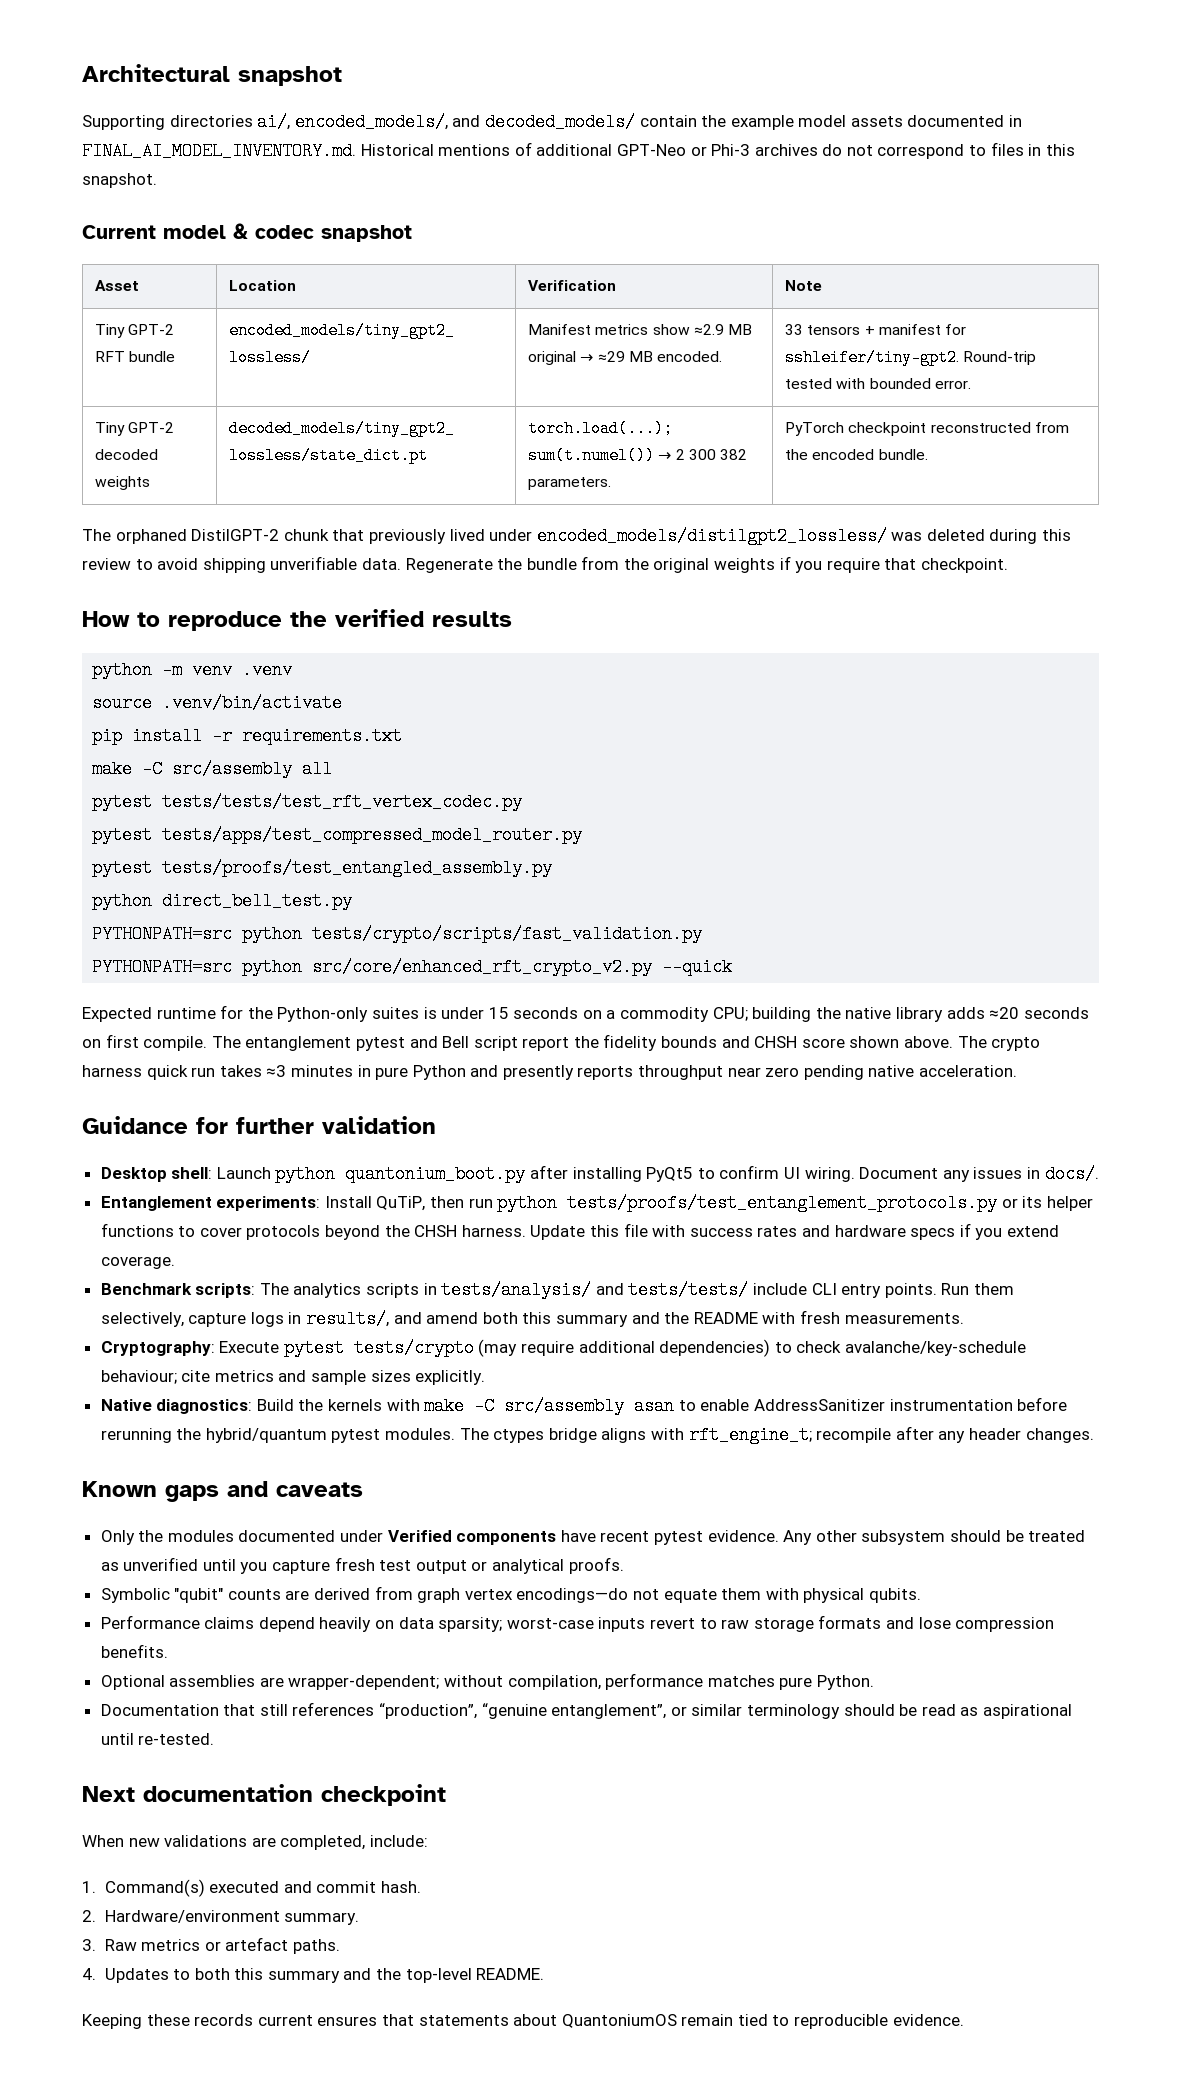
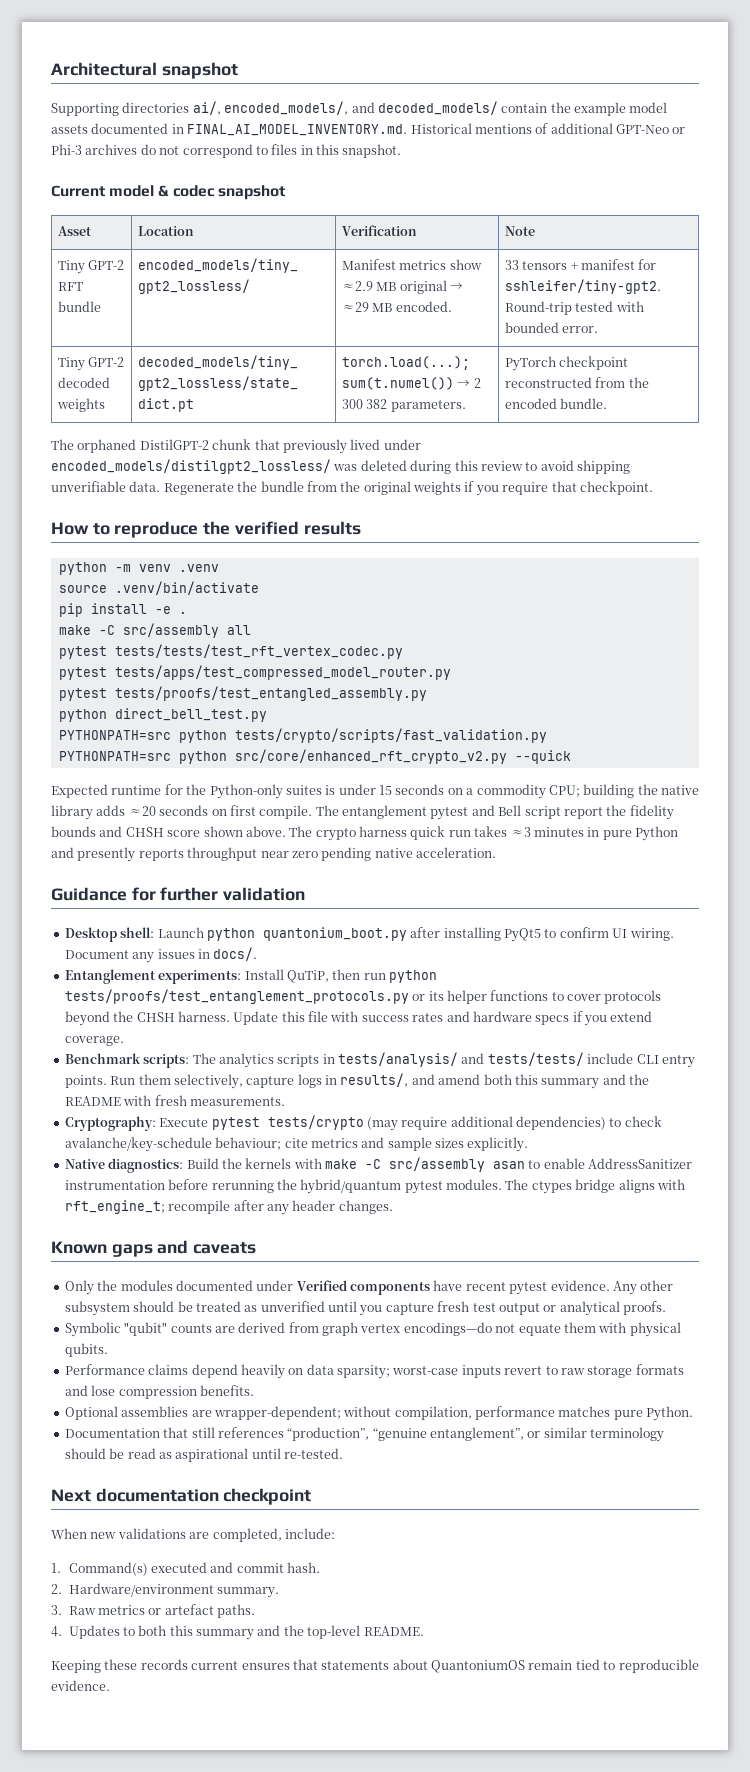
- pip install -r requirements.txt
+ pip install -e .

